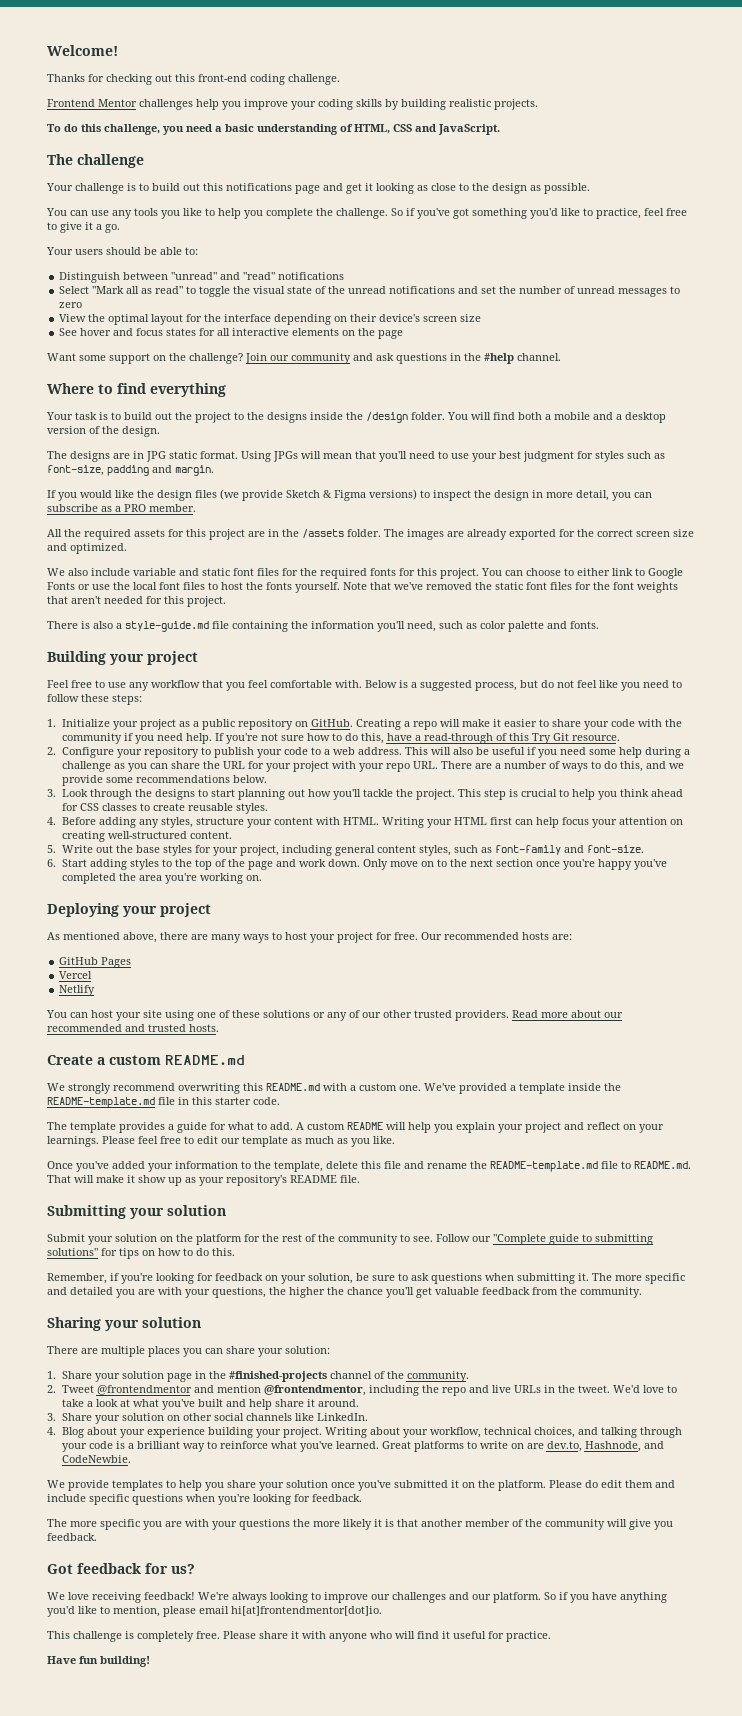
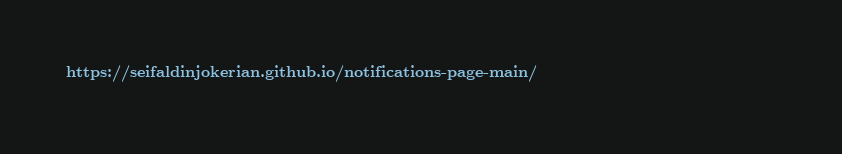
- Welcome!
- Thanks for checking out this front-end coding challenge.
- Frontend Mentor challenges help you improve your coding skills by building realistic projects.
- To do this challenge, you need a basic understanding of HTML, CSS and JavaScript.
- The challenge
- Your challenge is to build out this notifications page and get it looking as close to the design as possible.
- You can use any tools you like to help you complete the challenge. So if you've got something you'd like to practice, feel free to give it a go.
- Your users should be able to:
- Distinguish between "unread" and "read" notifications
- Select "Mark all as read" to toggle the visual state of the unread notifications and set the number of unread messages to zero
- View the optimal layout for the interface depending on their device's screen size
- See hover and focus states for all interactive elements on the page
- Want some support on the challenge? Join our community and ask questions in the #help channel.
- Where to find everything
- Your task is to build out the project to the designs inside the /design folder. You will find both a mobile and a desktop version of the design.
- The designs are in JPG static format. Using JPGs will mean that you'll need to use your best judgment for styles such as font-size, padding and margin.
- If you would like the design files (we provide Sketch & Figma versions) to inspect the design in more detail, you can subscribe as a PRO member.
- All the required assets for this project are in the /assets folder. The images are already exported for the correct screen size and optimized.
- We also include variable and static font files for the required fonts for this project. You can choose to either link to Google Fonts or use the local font files to host the fonts yourself. Note that we've removed the static font files for the font weights that aren't needed for this project.
- There is also a style-guide.md file containing the information you'll need, such as color palette and fonts.
- Building your project
- Feel free to use any workflow that you feel comfortable with. Below is a suggested process, but do not feel like you need to follow these steps:
- 1. Initialize your project as a public repository on GitHub. Creating a repo will make it easier to share your code with the community if you need help. If you're not sure how to do this, have a read-through of this Try Git resource.
- 2. Configure your repository to publish your code to a web address. This will also be useful if you need some help during a challenge as you can share the URL for your project with your repo URL. There are a number of ways to do this, and we provide some recommendations below.
- 3. Look through the designs to start planning out how you'll tackle the project. This step is crucial to help you think ahead for CSS classes to create reusable styles.
- 4. Before adding any styles, structure your content with HTML. Writing your HTML first can help focus your attention on creating well-structured content.
- 5. Write out the base styles for your project, including general content styles, such as font-family and font-size.
- 6. Start adding styles to the top of the page and work down. Only move on to the next section once you're happy you've completed the area you're working on.
- Deploying your project
- As mentioned above, there are many ways to host your project for free. Our recommended hosts are:
- GitHub Pages
- Vercel
- Netlify
- You can host your site using one of these solutions or any of our other trusted providers. Read more about our recommended and trusted hosts.
- Create a custom README.md
- We strongly recommend overwriting this README.md with a custom one. We've provided a template inside the README-template.md file in this starter code.
- The template provides a guide for what to add. A custom README will help you explain your project and reflect on your learnings. Please feel free to edit our template as much as you like.
- Once you've added your information to the template, delete this file and rename the README-template.md file to README.md. That will make it show up as your repository's README file.
- Submitting your solution
- Submit your solution on the platform for the rest of the community to see. Follow our "Complete guide to submitting solutions" for tips on how to do this.
- Remember, if you're looking for feedback on your solution, be sure to ask questions when submitting it. The more specific and detailed you are with your questions, the higher the chance you'll get valuable feedback from the community.
- Sharing your solution
- There are multiple places you can share your solution:
- 1. Share your solution page in the #finished-projects channel of the community.
- 2. Tweet @frontendmentor and mention @frontendmentor, including the repo and live URLs in the tweet. We'd love to take a look at what you've built and help share it around.
- 3. Share your solution on other social channels like LinkedIn.
- 4. Blog about your experience building your project. Writing about your workflow, technical choices, and talking through your code is a brilliant way to reinforce what you've learned. Great platforms to write on are dev.to, Hashnode, and CodeNewbie.
- We provide templates to help you share your solution once you've submitted it on the platform. Please do edit them and include specific questions when you're looking for feedback.
- The more specific you are with your questions the more likely it is that another member of the community will give you feedback.
- Got feedback for us?
- We love receiving feedback! We're always looking to improve our challenges and our platform. So if you have anything you'd like to mention, please email hi[at]frontendmentor[dot]io.
- This challenge is completely free. Please share it with anyone who will find it useful for practice.
- Have fun building!
+ https://seifaldinjokerian.github.io/notifications-page-main/

